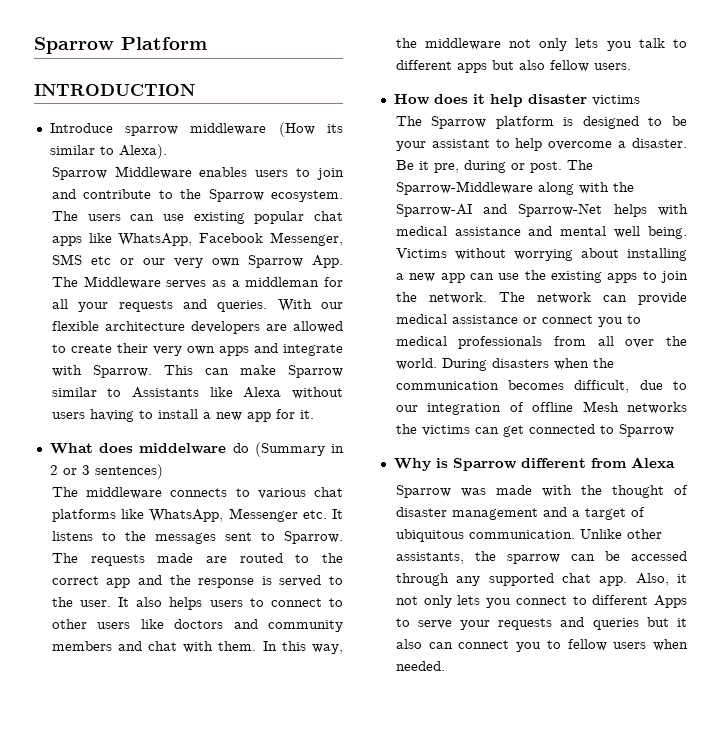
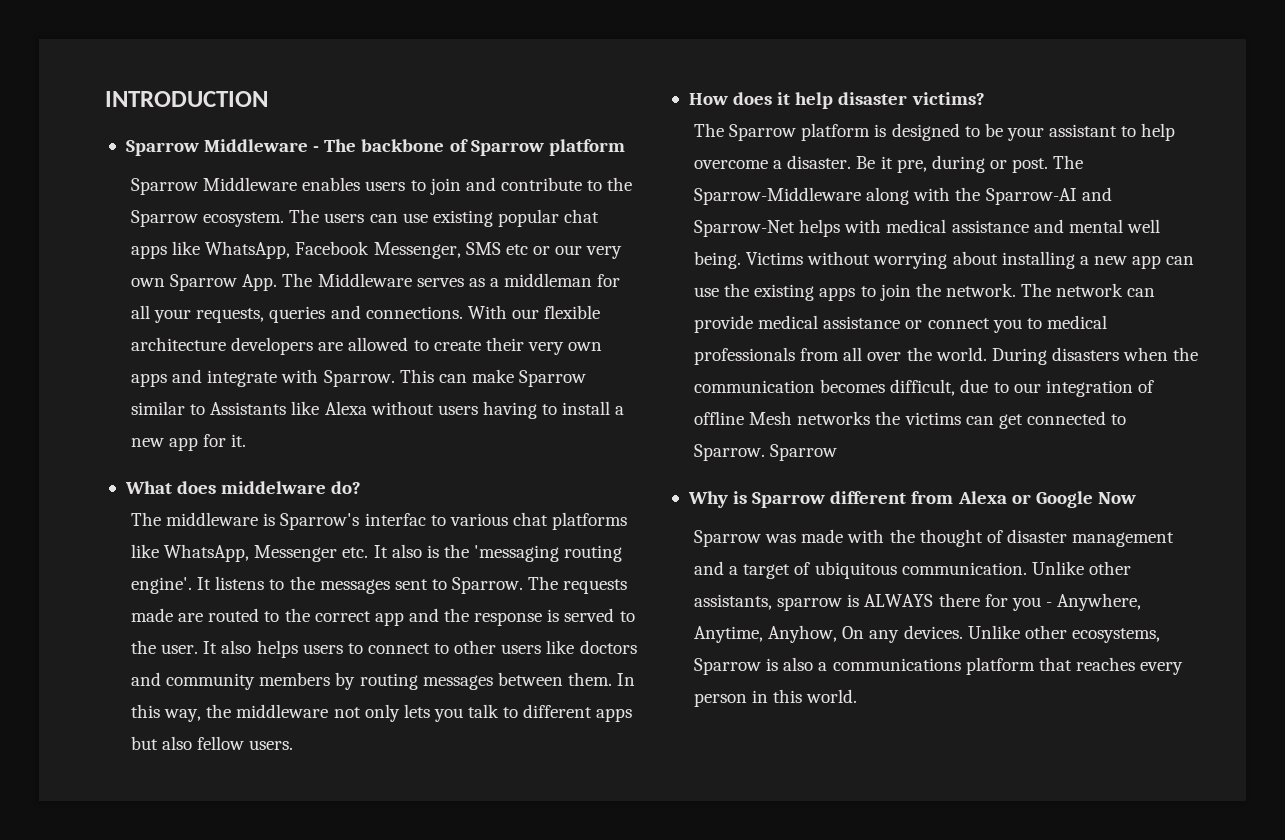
- Sparrow Platform
- Introduce sparrow middleware (How its similar to Alexa).
+ Sparrow Middleware - The backbone of Sparrow platform
- The users can use existing popular chat apps like WhatsApp, Facebook Messenger, SMS etc or our very own Sparrow App. The Middleware serves as a middleman for all your requests and queries.
+ The users can use existing popular chat apps like WhatsApp, Facebook Messenger, SMS etc or our very own Sparrow App. The Middleware serves as a middleman for all your requests, queries and connections.
- What does middelware do (Summary in 2 or 3 sentences)
+ What does middelware do?
- The middleware connects to various chat platforms like WhatsApp, Messenger etc. It listens to the messages sent to Sparrow.
+ The middleware is Sparrow's interfac to various chat platforms like WhatsApp, Messenger etc. It also is the 'messaging routing engine'. It listens to the messages sent to Sparrow.
- It also helps users to connect to other users like doctors and community members and chat with them.
+ It also helps users to connect to other users like doctors and community members by routing messages between them.
- How does it help disaster victims
+ How does it help disaster victims?
- During disasters when the communication becomes difficult, due to our integration of offline Mesh networks the victims can get connected to Sparrow
+ During disasters when the communication becomes difficult, due to our integration of offline Mesh networks the victims can get connected to Sparrow. Sparrow
- Why is Sparrow different from Alexa
+ Why is Sparrow different from Alexa or Google Now
- Unlike other assistants, the sparrow can be accessed through any supported chat app. Also, it not only lets you connect to different Apps to serve your requests and queries but it also can connect you to fellow users when needed.
+ Unlike other assistants, sparrow is ALWAYS there for you - Anywhere, Anytime, Anyhow, On any devices. Unlike other ecosystems, Sparrow is also a communications platform that reaches every person in this world.

